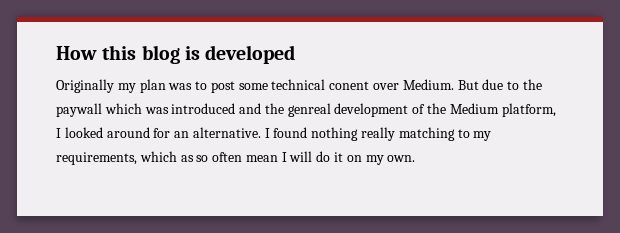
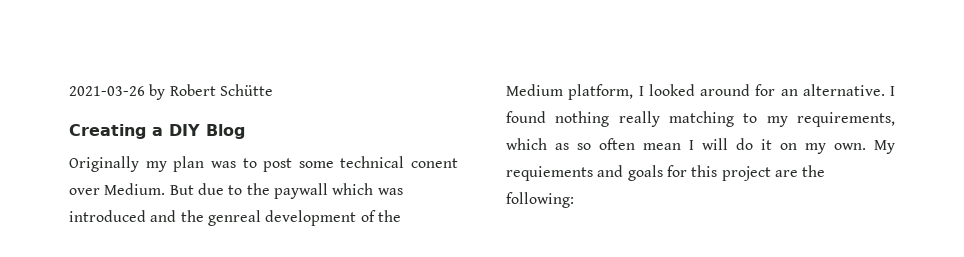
- How this blog is developed
+ 2021-03-26 by Robert Schütte
+ Creating a DIY Blog
+ My requiements and goals for this project are the following:

